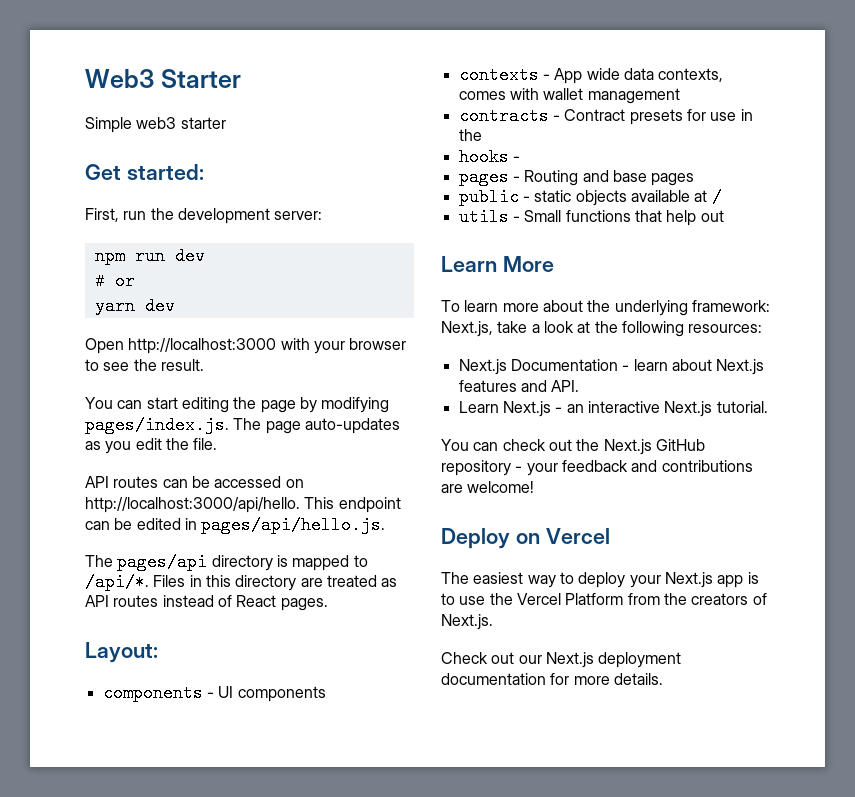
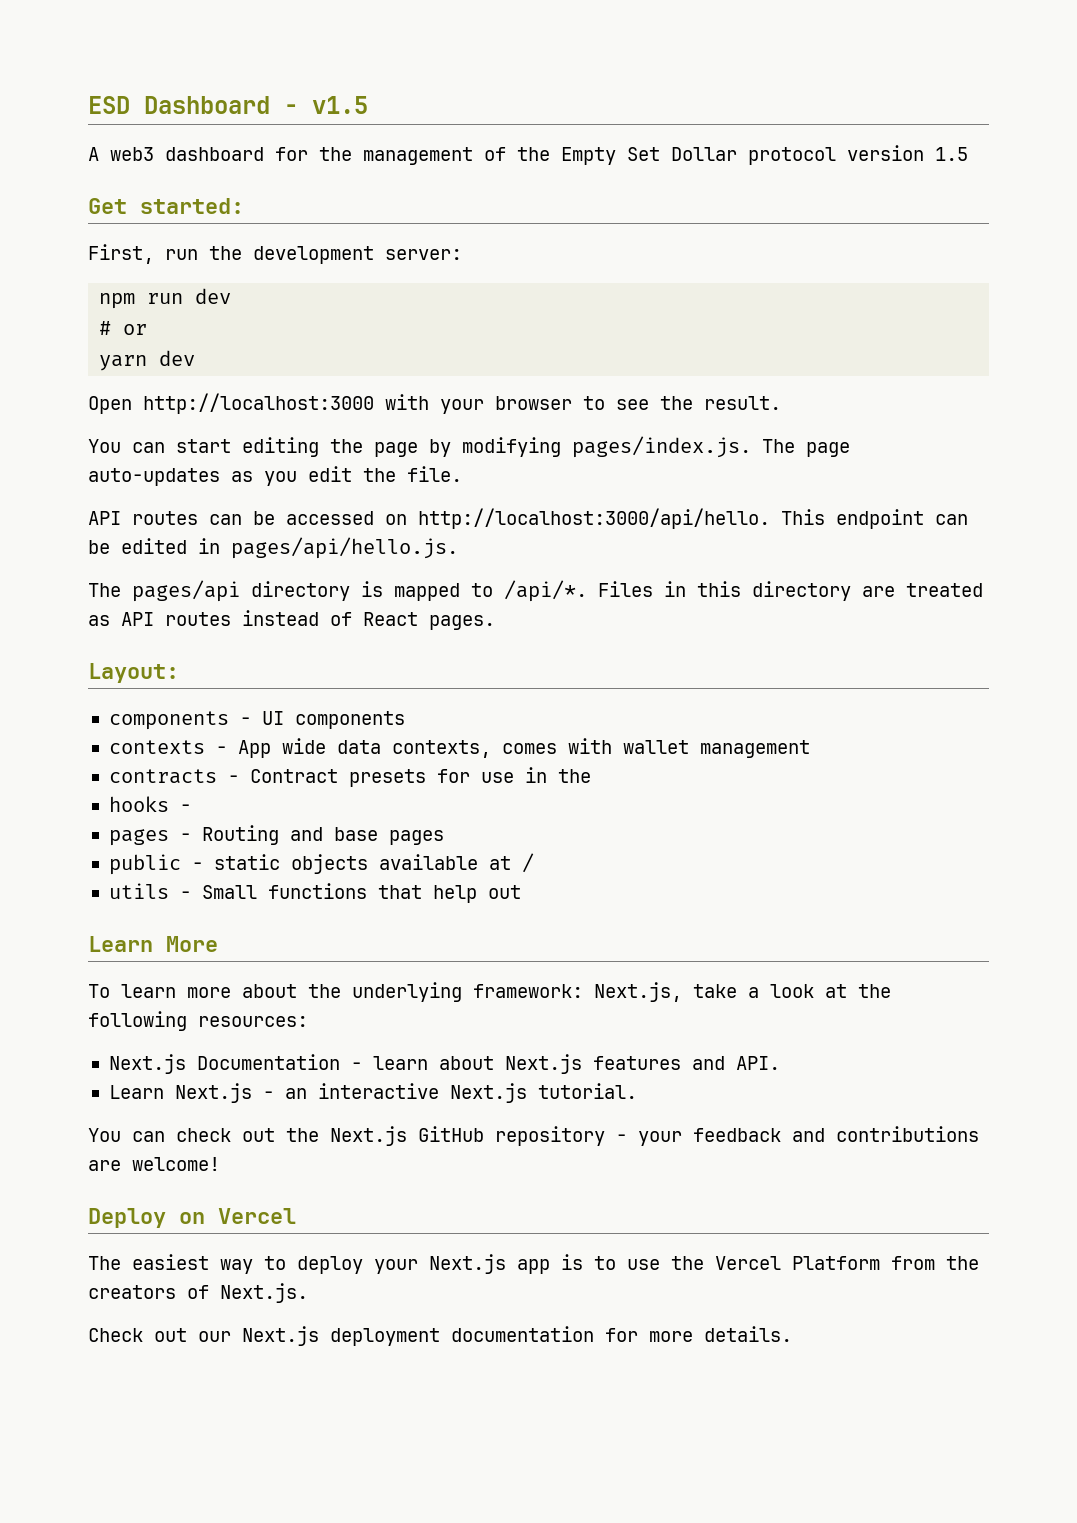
- Web3 Starter
- Simple web3 starter
+ ESD Dashboard - v1.5
+ A web3 dashboard for the management of the Empty Set Dollar protocol version 1.5

